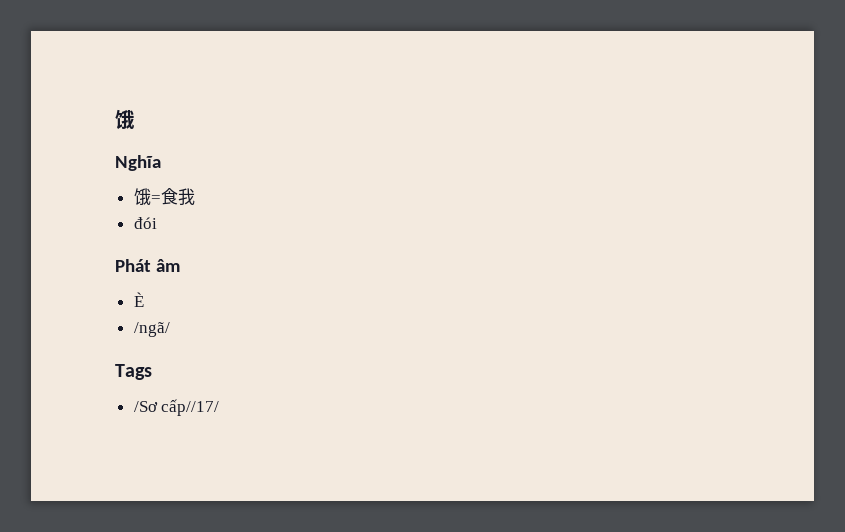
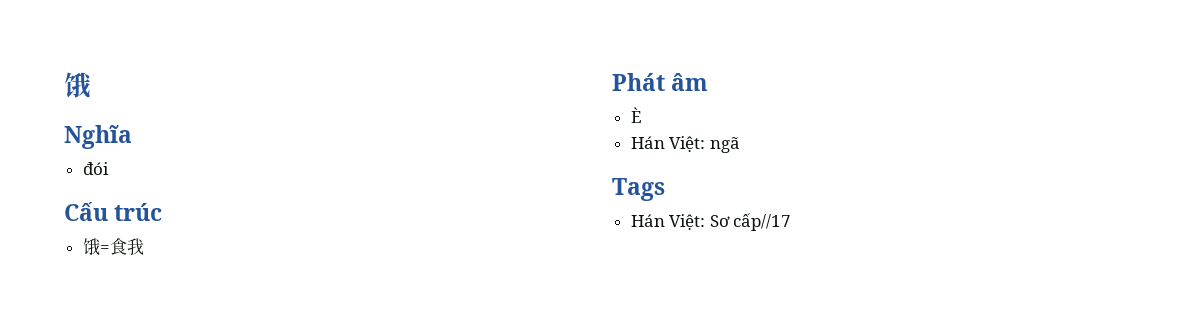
+ đói
+ Cấu trúc
- đói
- /ngã/
+ Hán Việt: ngã
  Tags
- /Sơ cấp//17/
+ Hán Việt: Sơ cấp//17

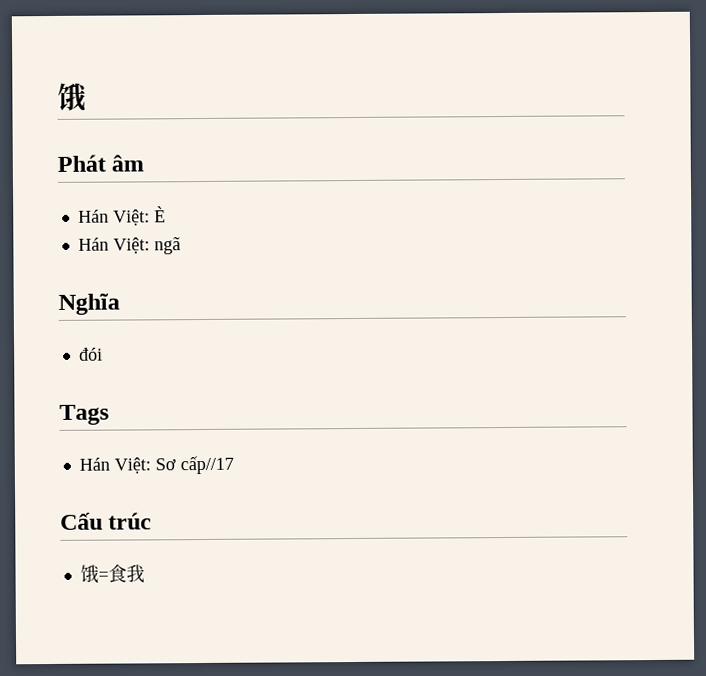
+ Phát âm
+ Hán Việt: È
+ Hán Việt: ngã
  Nghĩa
  đói
+ Tags
+ Hán Việt: Sơ cấp//17
- Phát âm
- È
- Hán Việt: ngã
- Tags
- Hán Việt: Sơ cấp//17

